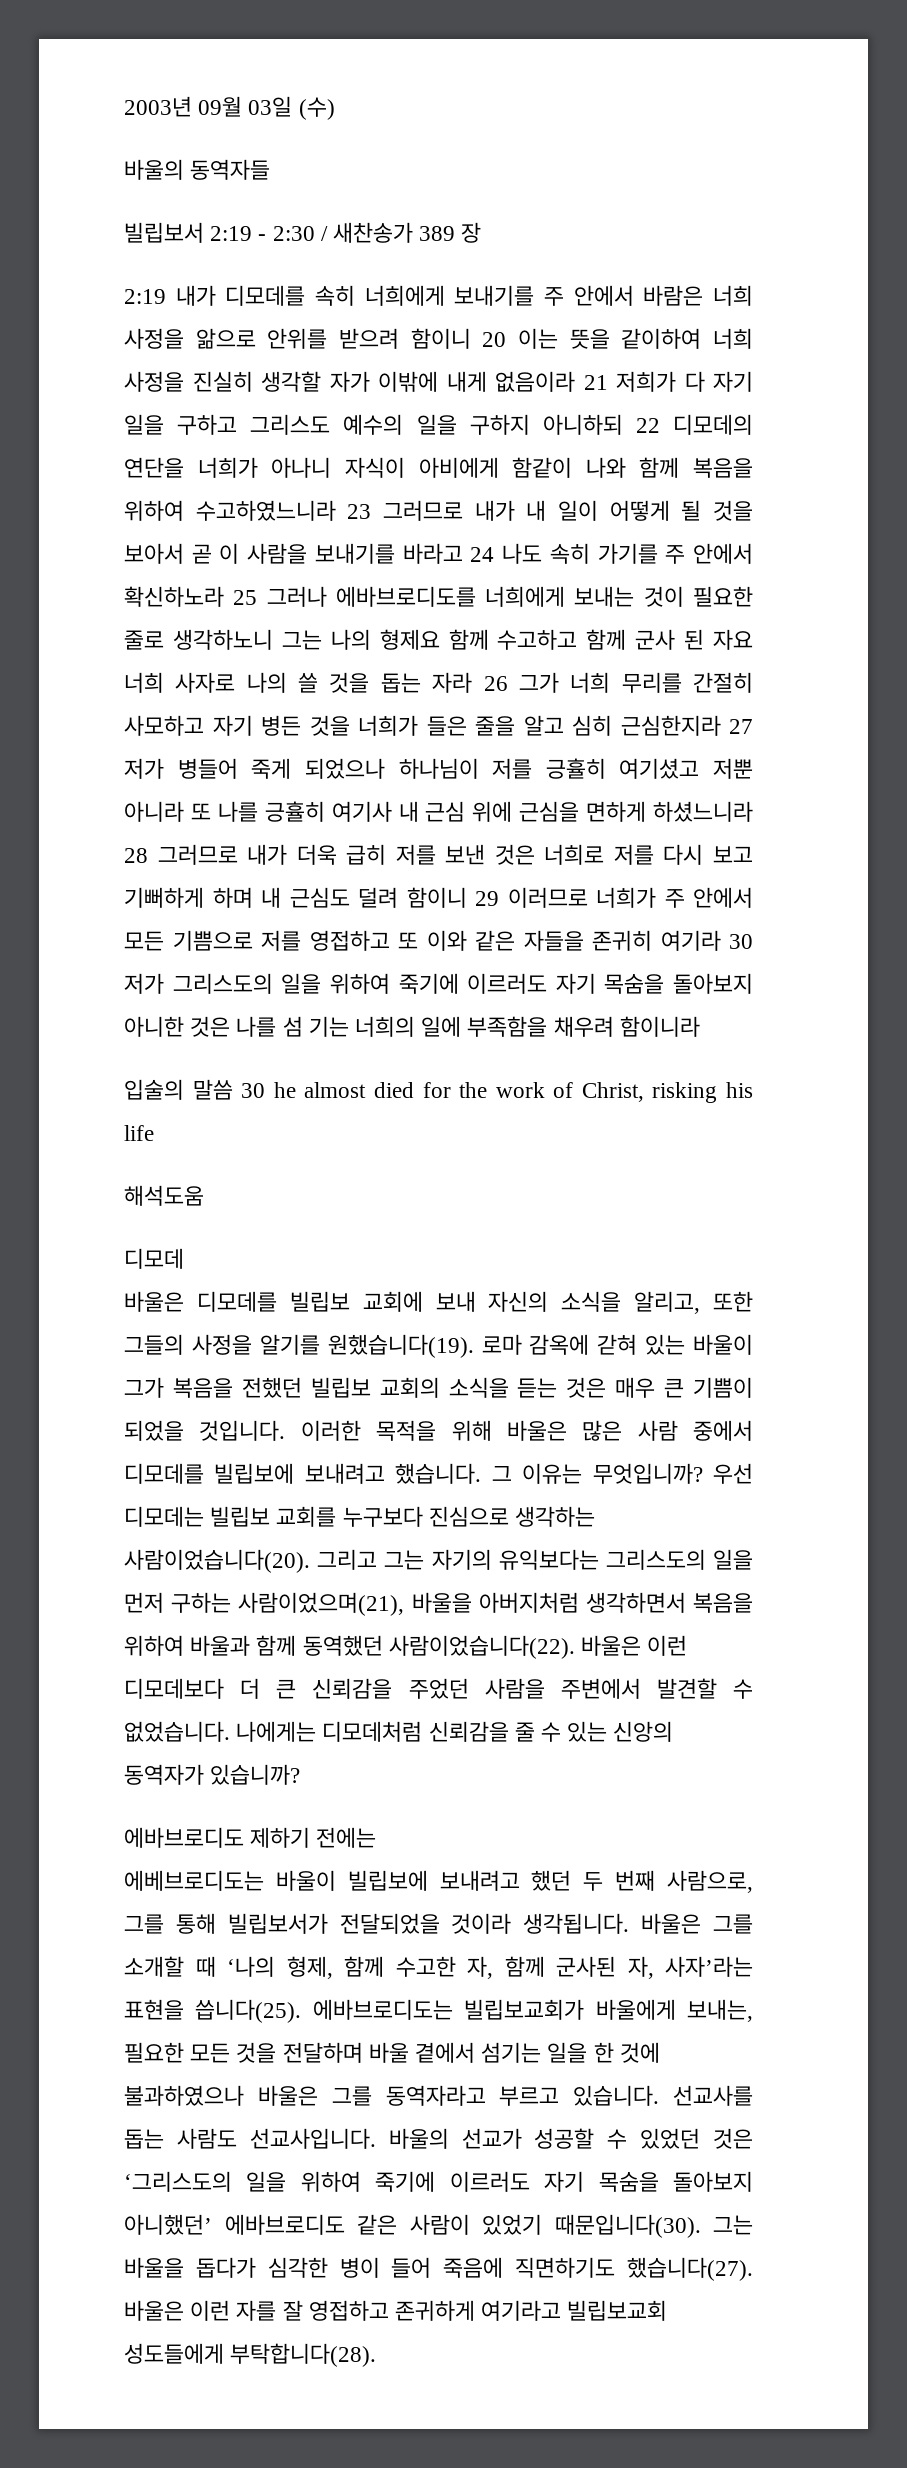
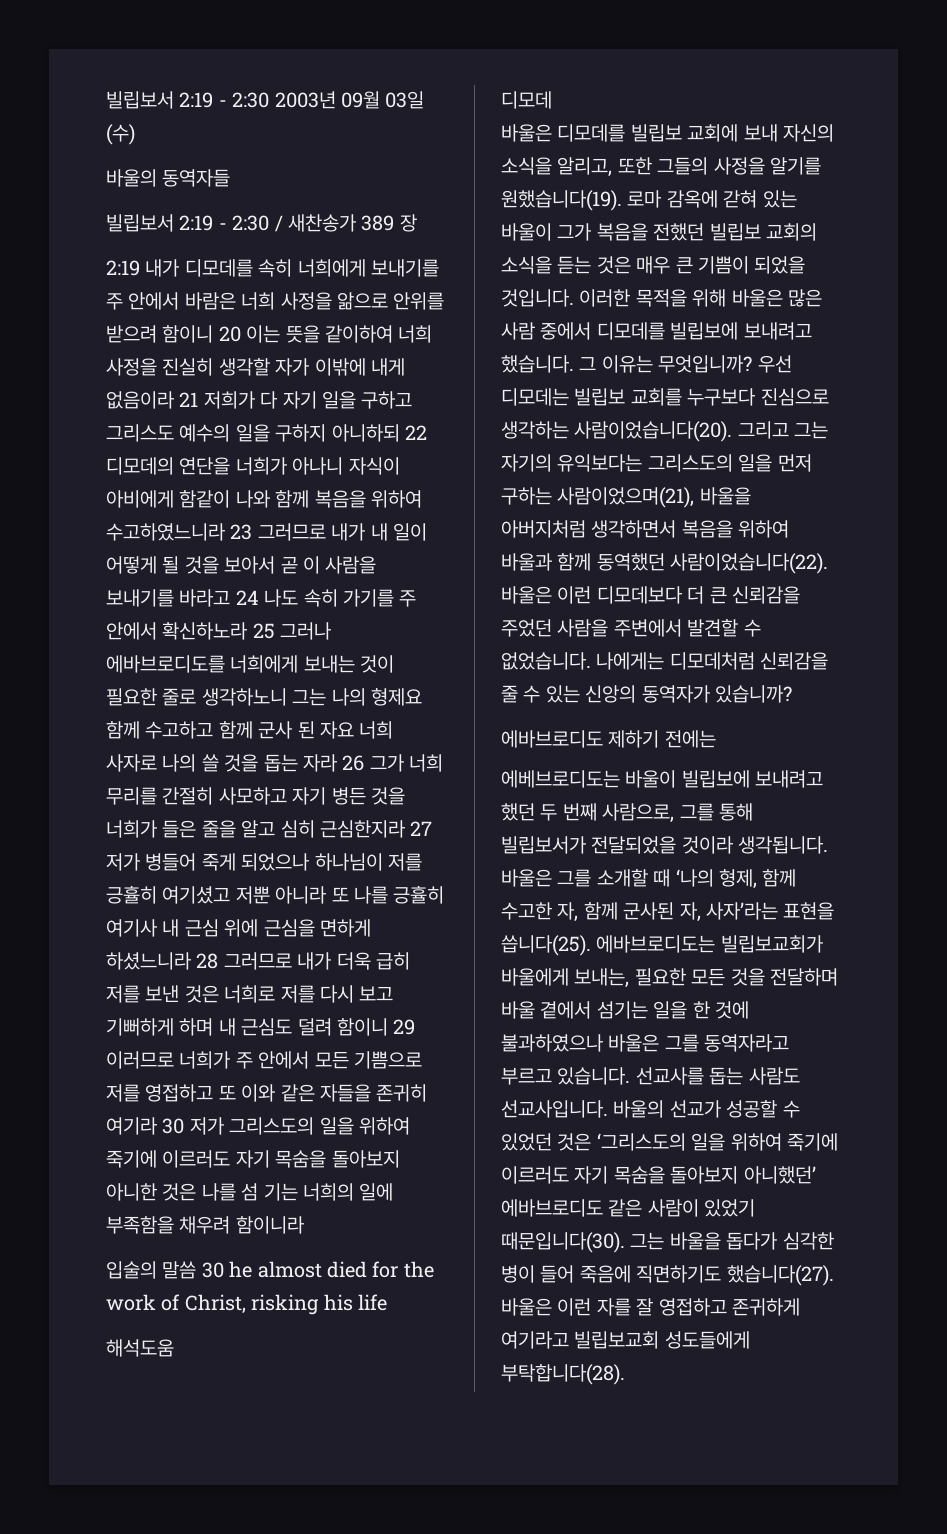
- 2003년 09월 03일 (수)
+ 빌립보서 2:19 - 2:30 2003년 09월 03일 (수)

